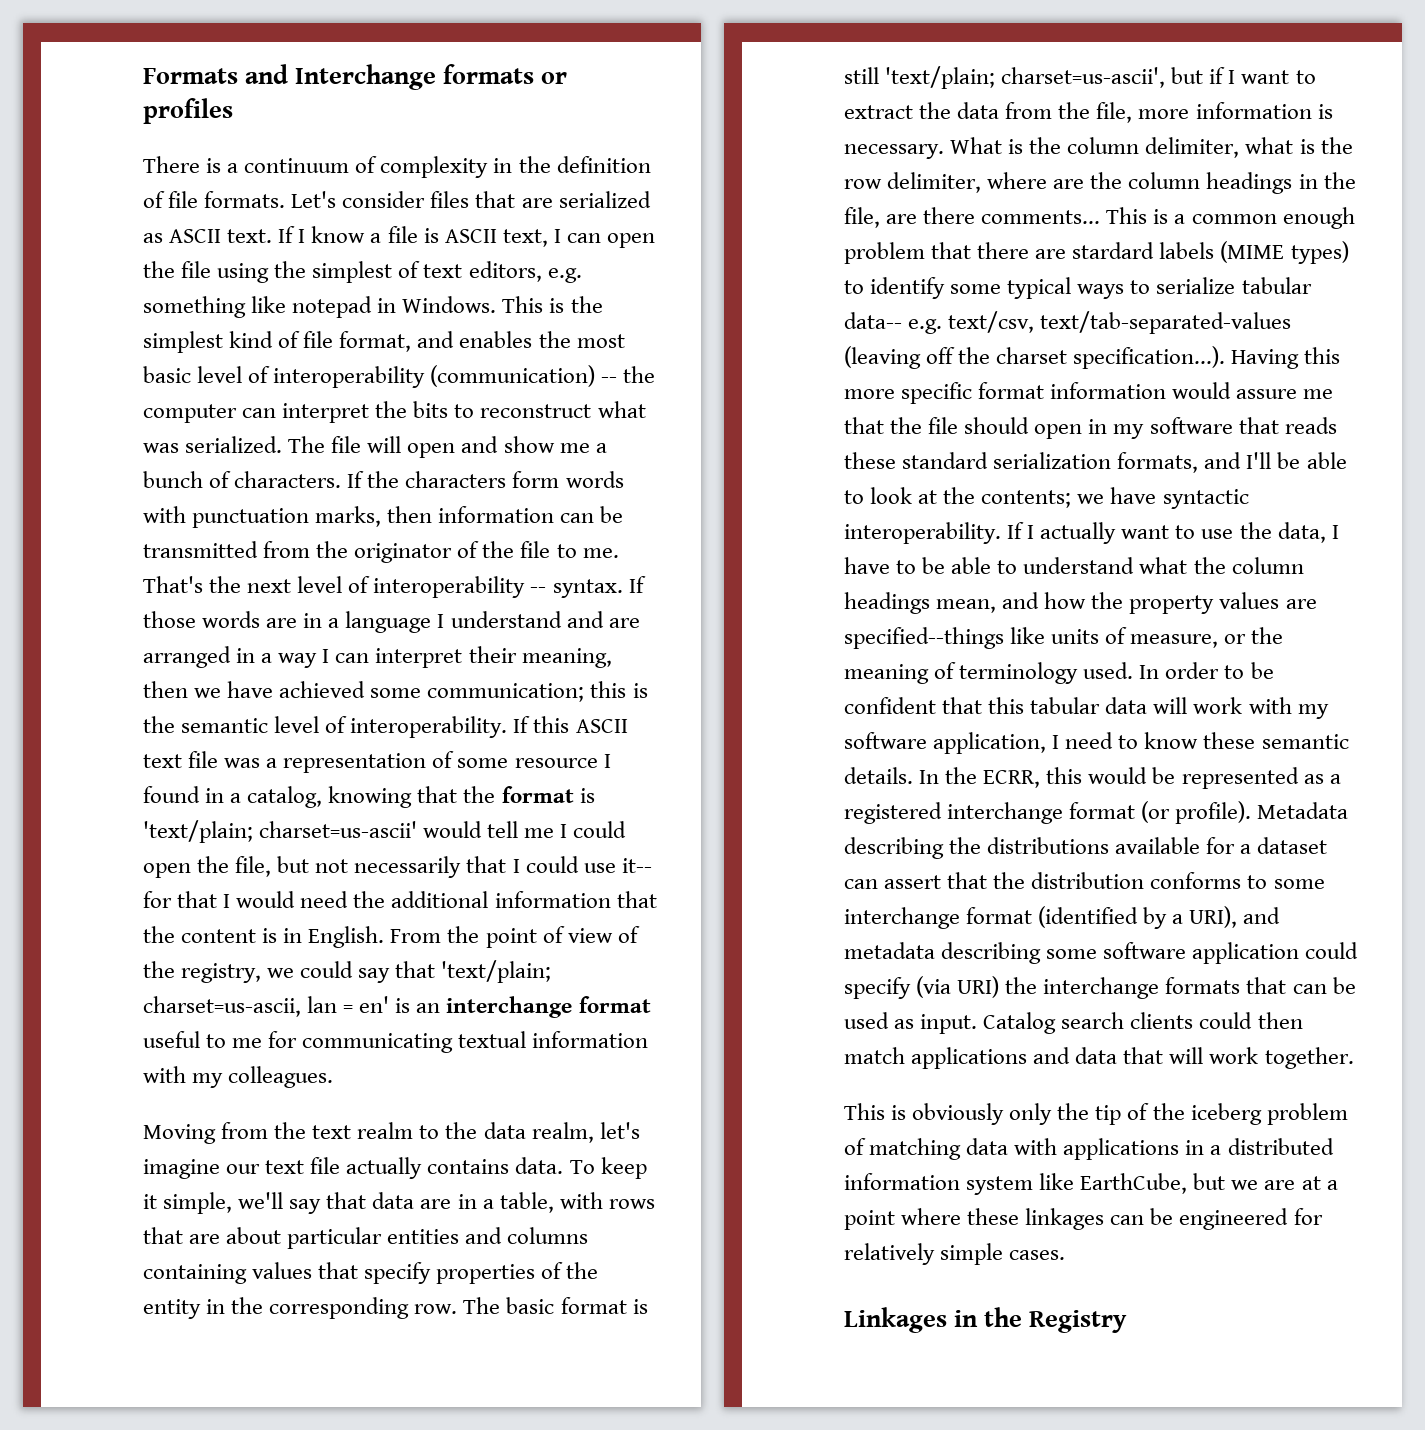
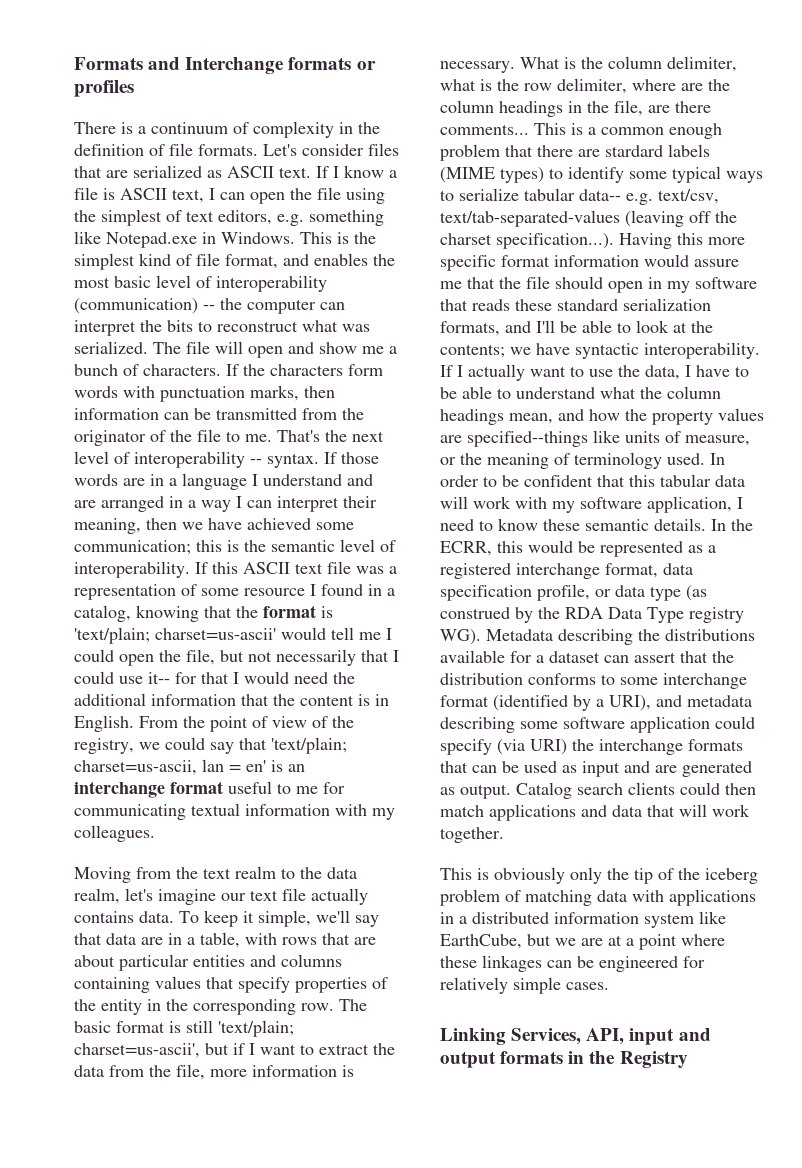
- If I know a file is ASCII text, I can open the file using the simplest of text editors, e.g. something like notepad in Windows.
+ If I know a file is ASCII text, I can open the file using the simplest of text editors, e.g. something like Notepad.exe in Windows.
- In the ECRR, this would be represented as a registered interchange format (or profile). Metadata describing the distributions available for a dataset can assert that the distribution conforms to some interchange format (identified by a URI), and metadata describing some software application could specify (via URI) the interchange formats that can be used as input.
+ In the ECRR, this would be represented as a registered interchange format, data specification profile, or data type (as construed by the RDA Data Type registry WG). Metadata describing the distributions available for a dataset can assert that the distribution conforms to some interchange format (identified by a URI), and metadata describing some software application could specify (via URI) the interchange formats that can be used as input and are generated as output.
- Linkages in the Registry
+ Linking Services, API, input and output formats in the Registry

